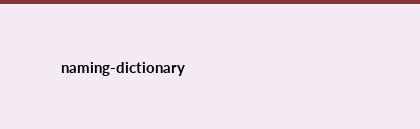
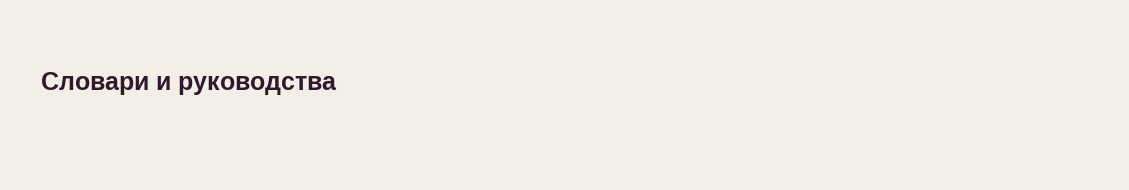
- naming-dictionary
+ Словари и руководства

